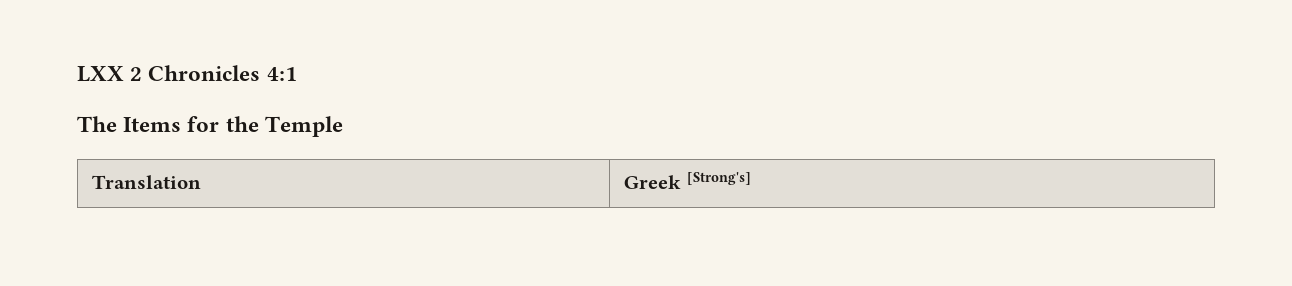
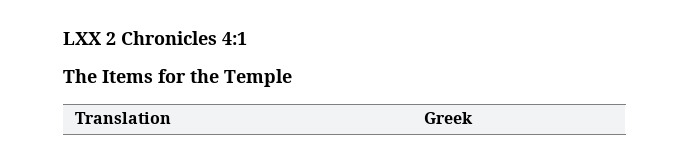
- Translation | Greek [Strong's]
+ Translation | Greek

